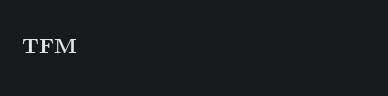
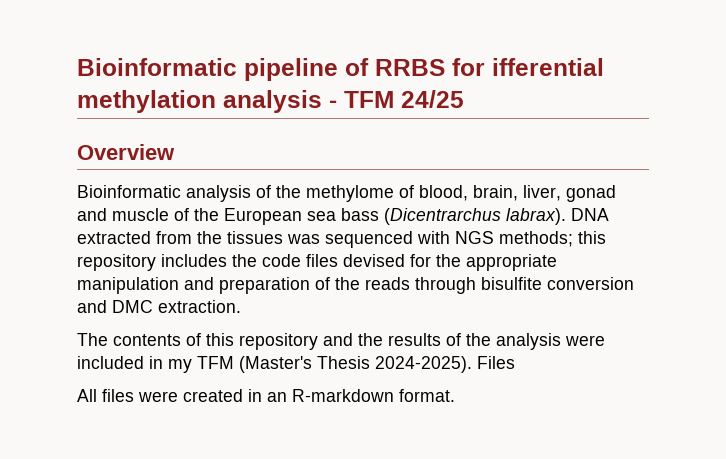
- TFM
+ Bioinformatic pipeline of RRBS for ifferential methylation analysis - TFM 24/25
+ Overview
+ Bioinformatic analysis of the methylome of blood, brain, liver, gonad and muscle of the European sea bass (Dicentrarchus labrax). DNA extracted from the tissues was sequenced with NGS methods; this repository includes the code files devised for the appropriate manipulation and preparation of the reads through bisulfite conversion and DMC extraction.
+ The contents of this repository and the results of the analysis were included in my TFM (Master's Thesis 2024-2025). Files
+ All files were created in an R-markdown format.

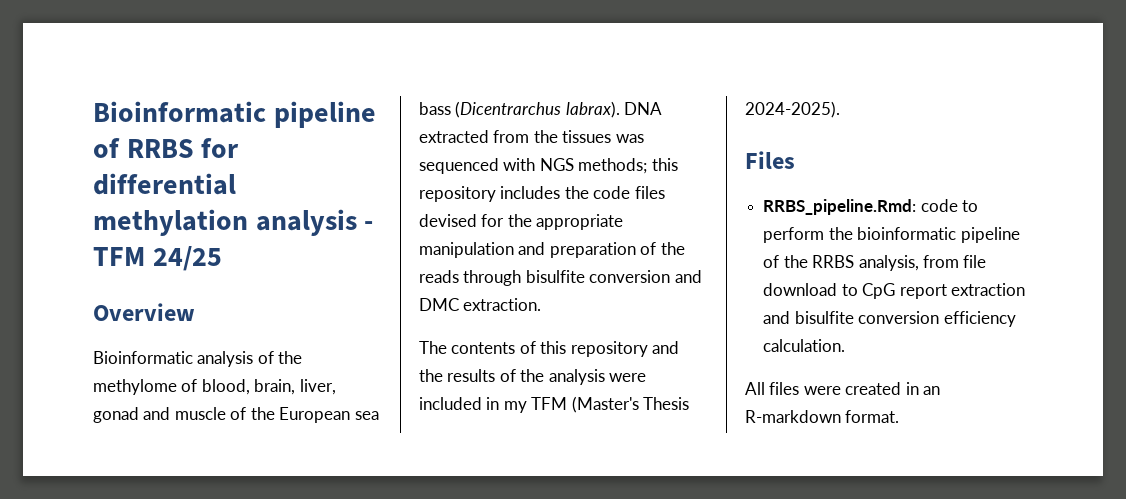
- Bioinformatic pipeline of RRBS for ifferential methylation analysis - TFM 24/25
+ Bioinformatic pipeline of RRBS for differential methylation analysis - TFM 24/25
- The contents of this repository and the results of the analysis were included in my TFM (Master's Thesis 2024-2025). Files
+ The contents of this repository and the results of the analysis were included in my TFM (Master's Thesis 2024-2025).
+ Files
+ RRBS_pipeline.Rmd: code to perform the bioinformatic pipeline of the RRBS analysis, from file download to CpG report extraction and bisulfite conversion efficiency calculation.

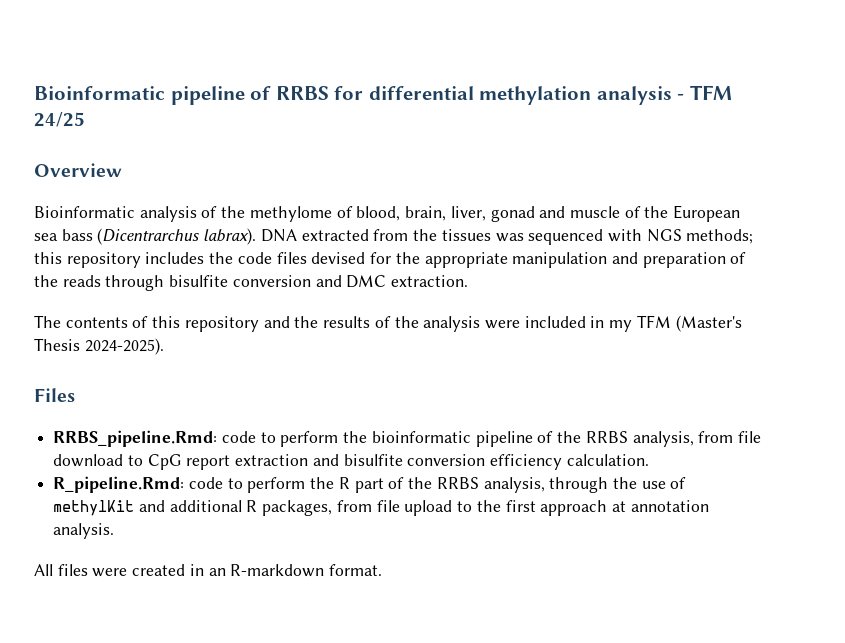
+ R_pipeline.Rmd: code to perform the R part of the RRBS analysis, through the use of methylKit and additional R packages, from file upload to the first approach at annotation analysis.

